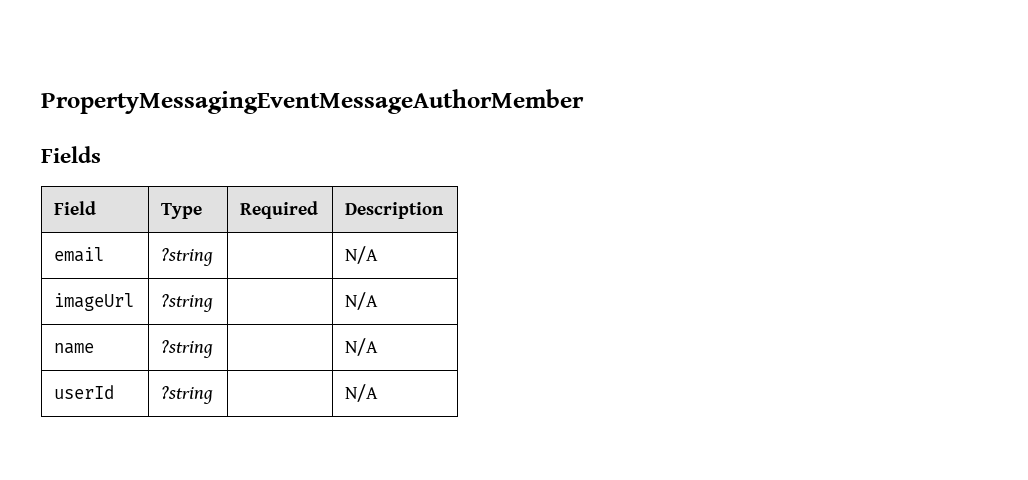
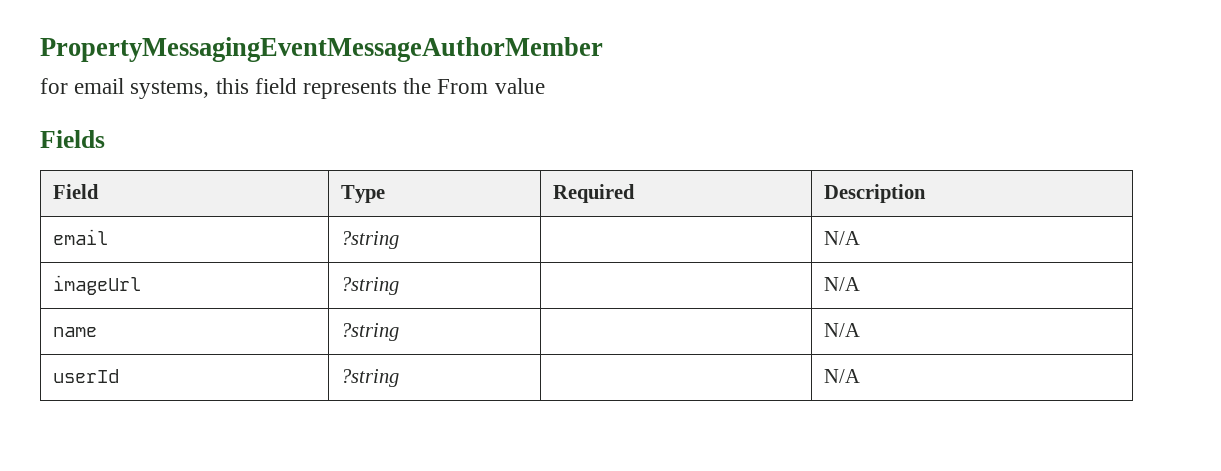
+ for email systems, this field represents the From value

